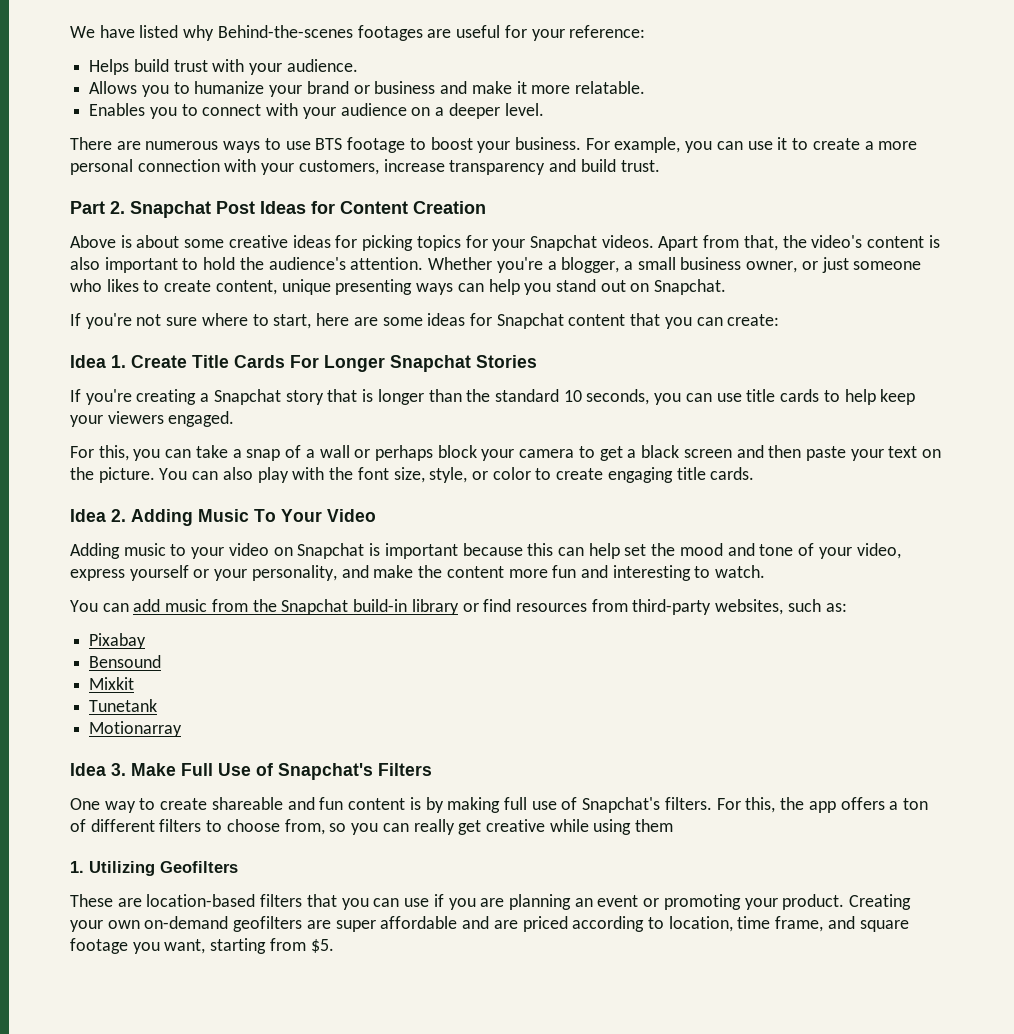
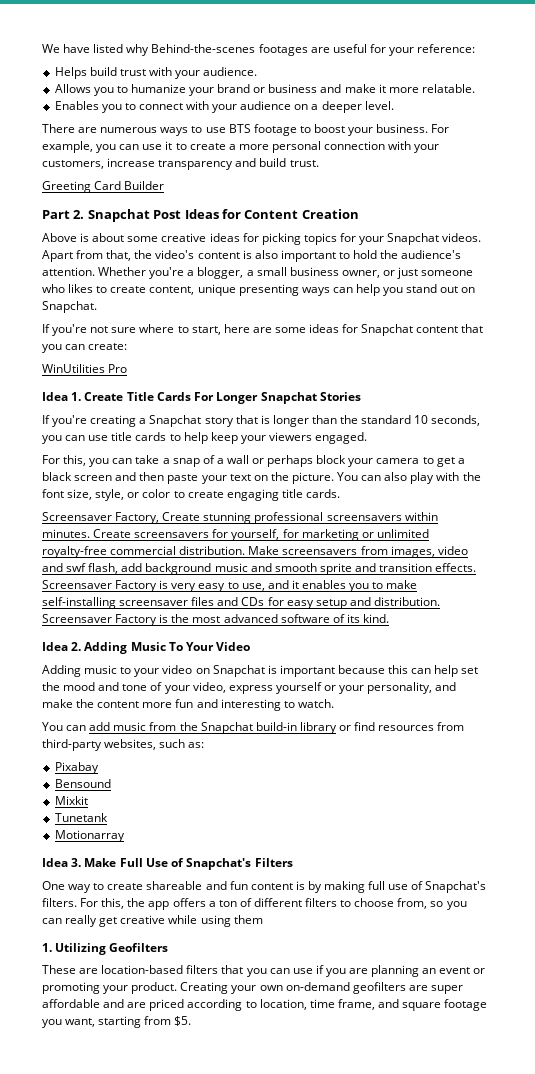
+ Greeting Card Builder
+ WinUtilities Pro
+ Screensaver Factory, Create stunning professional screensavers within minutes. Create screensavers for yourself, for marketing or unlimited royalty-free commercial distribution. Make screensavers from images, video and swf flash, add background music and smooth sprite and transition effects. Screensaver Factory is very easy to use, and it enables you to make self-installing screensaver files and CDs for easy setup and distribution. Screensaver Factory is the most advanced software of its kind.

